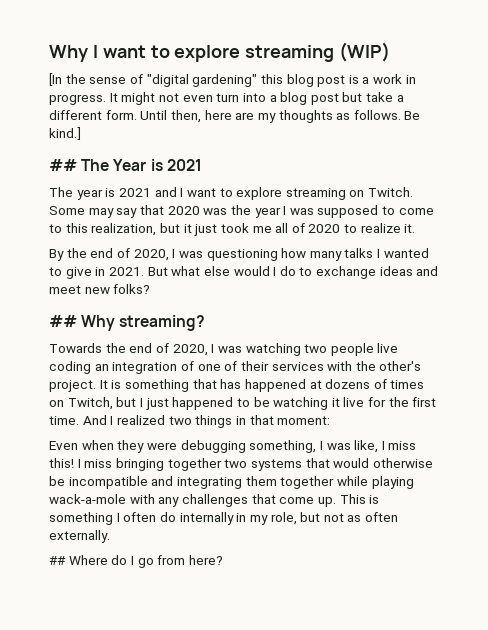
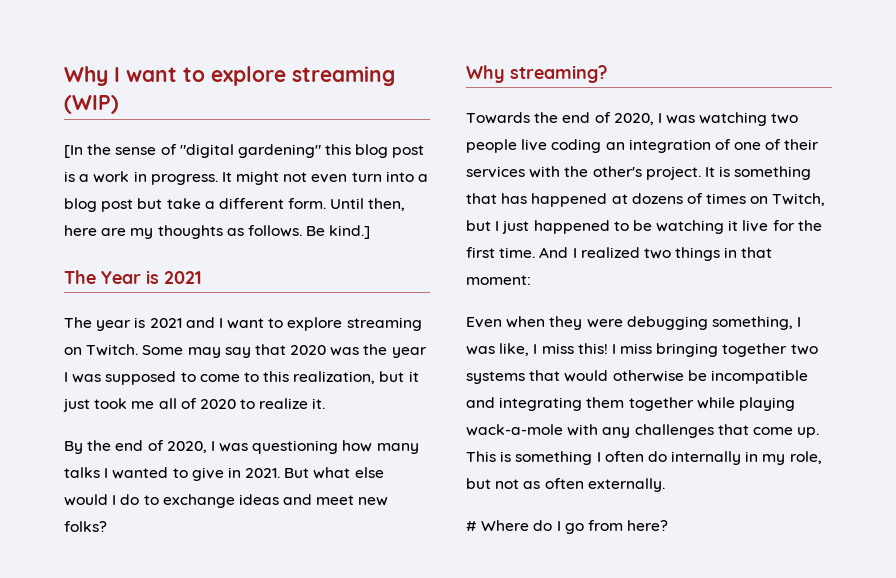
- ## The Year is 2021
+ The Year is 2021
- ## Why streaming?
+ Why streaming?
- ## Where do I go from here?
+ # Where do I go from here?

